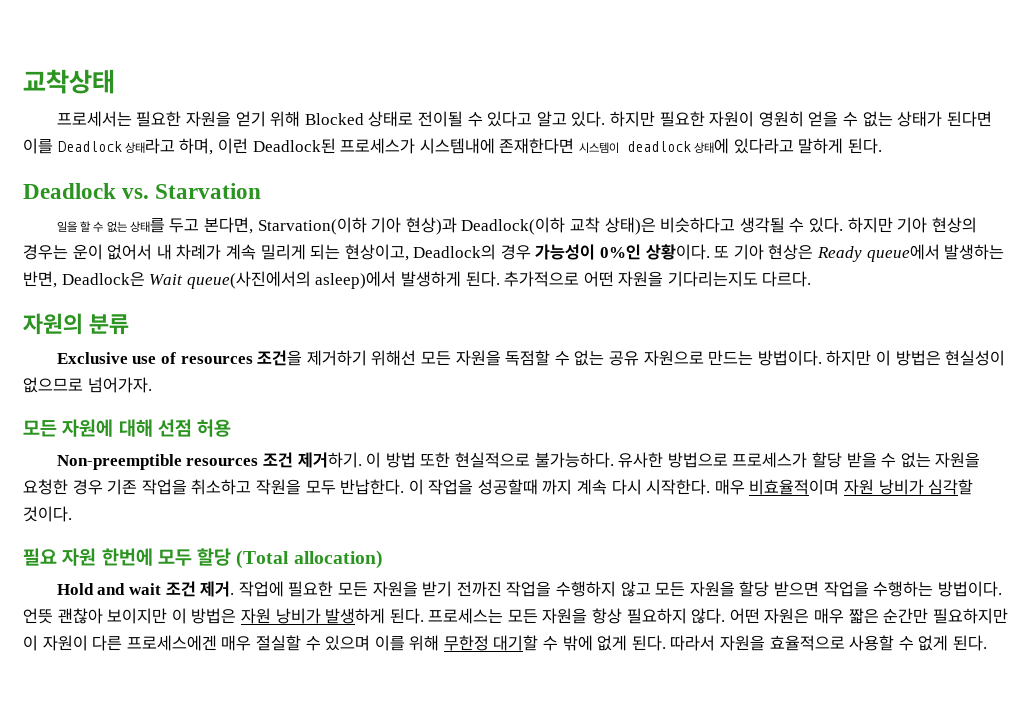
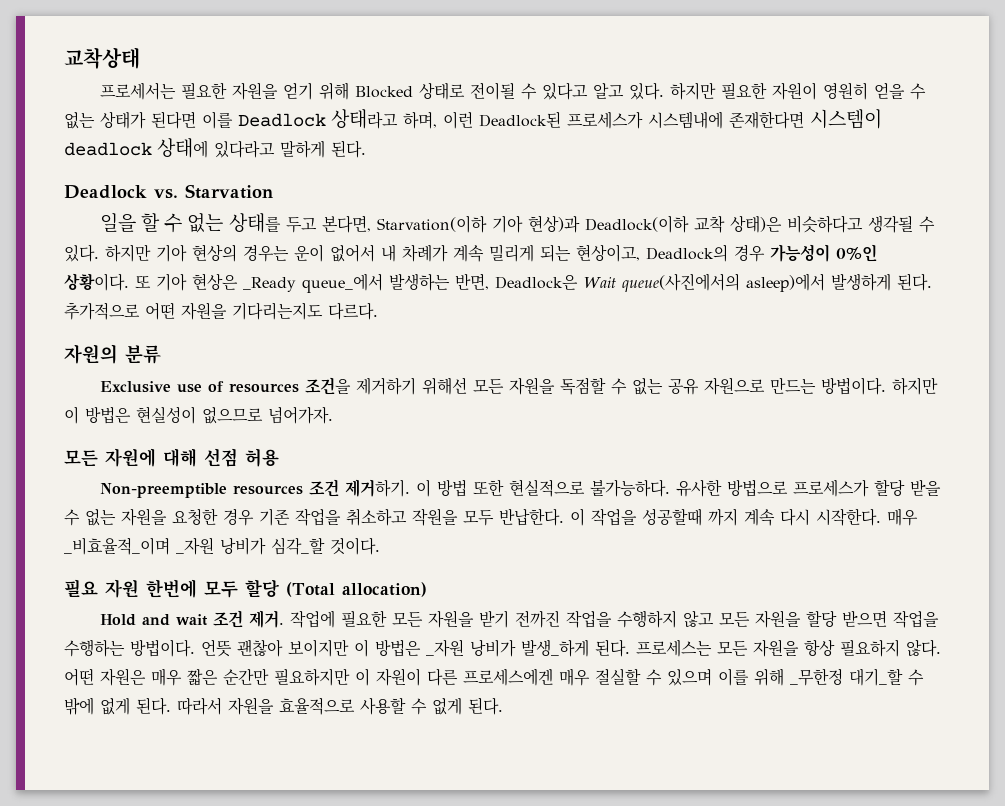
- 또 기아 현상은 Ready queue에서 발생하는 반면, Deadlock은 Wait queue(사진에서의 asleep)에서 발생하게 된다.
+ 또 기아 현상은 _Ready queue_에서 발생하는 반면, Deadlock은 Wait queue(사진에서의 asleep)에서 발생하게 된다.
- 매우 비효율적이며 자원 낭비가 심각할 것이다.
+ 매우 _비효율적_이며 _자원 낭비가 심각_할 것이다.
- 언뜻 괜찮아 보이지만 이 방법은 자원 낭비가 발생하게 된다.
+ 언뜻 괜찮아 보이지만 이 방법은 _자원 낭비가 발생_하게 된다.
- 어떤 자원은 매우 짧은 순간만 필요하지만 이 자원이 다른 프로세스에겐 매우 절실할 수 있으며 이를 위해 무한정 대기할 수 밖에 없게 된다.
+ 어떤 자원은 매우 짧은 순간만 필요하지만 이 자원이 다른 프로세스에겐 매우 절실할 수 있으며 이를 위해 _무한정 대기_할 수 밖에 없게 된다.

